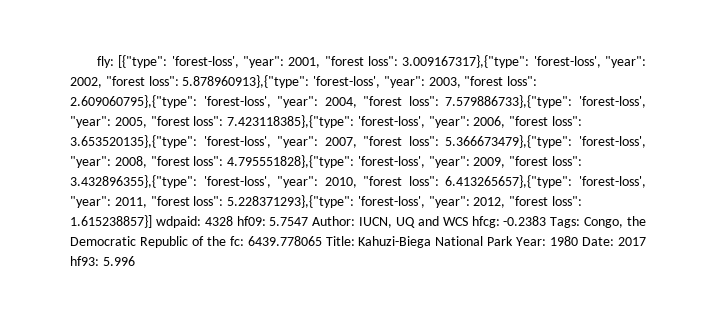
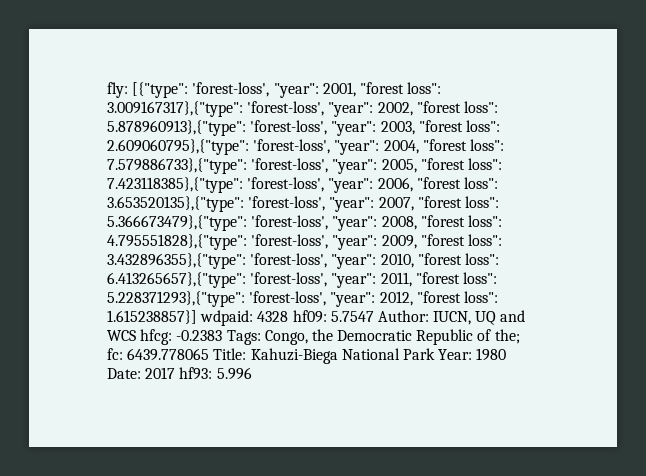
- Congo, the Democratic Republic of the fc:
+ Congo, the Democratic Republic of the; fc:

